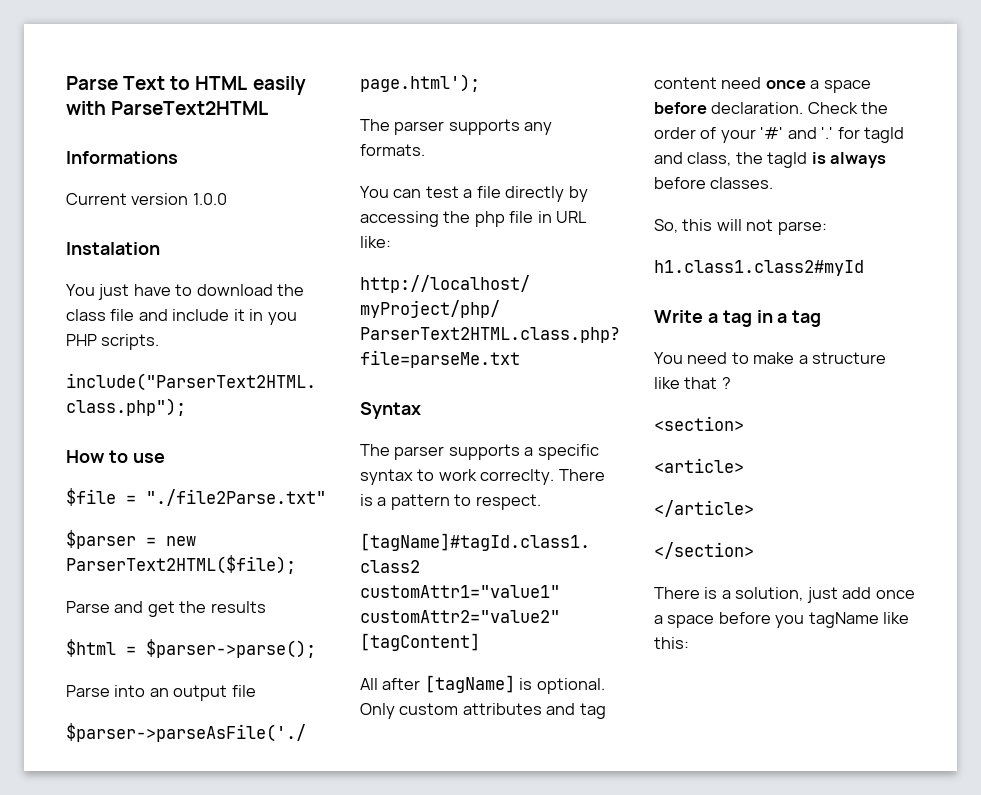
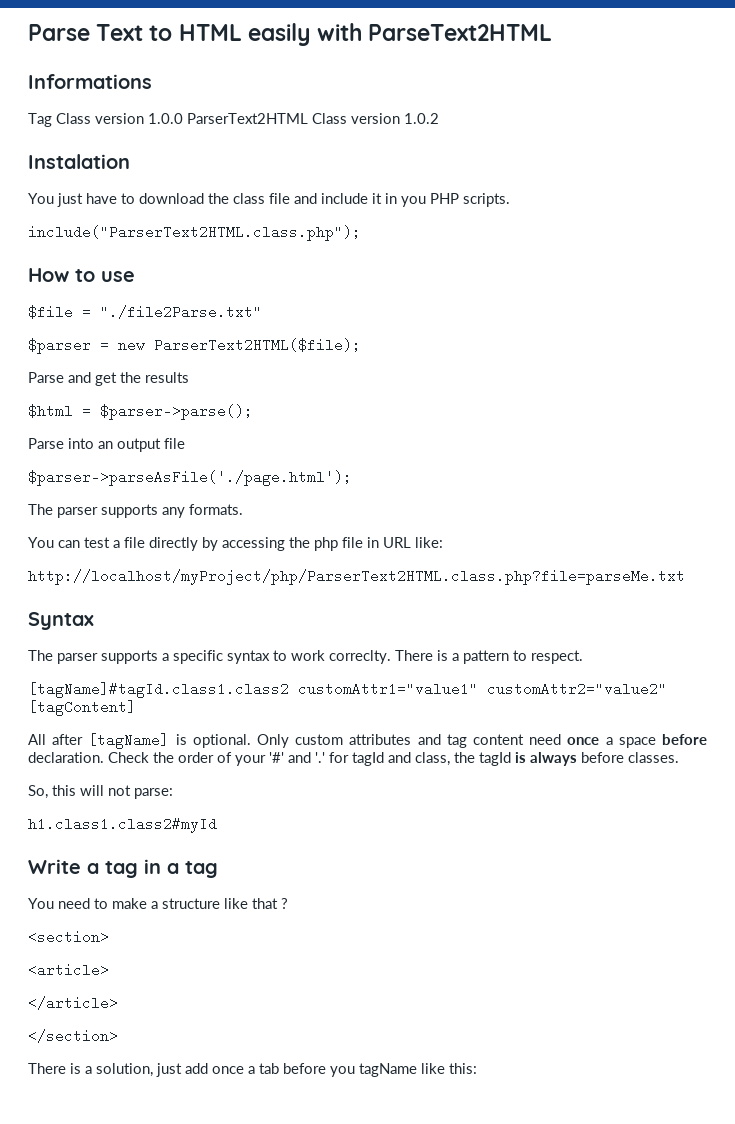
- Current version 1.0.0
+ Tag Class version 1.0.0 ParserText2HTML Class version 1.0.2
- There is a solution, just add once a space before you tagName like this:
+ There is a solution, just add once a tab before you tagName like this:

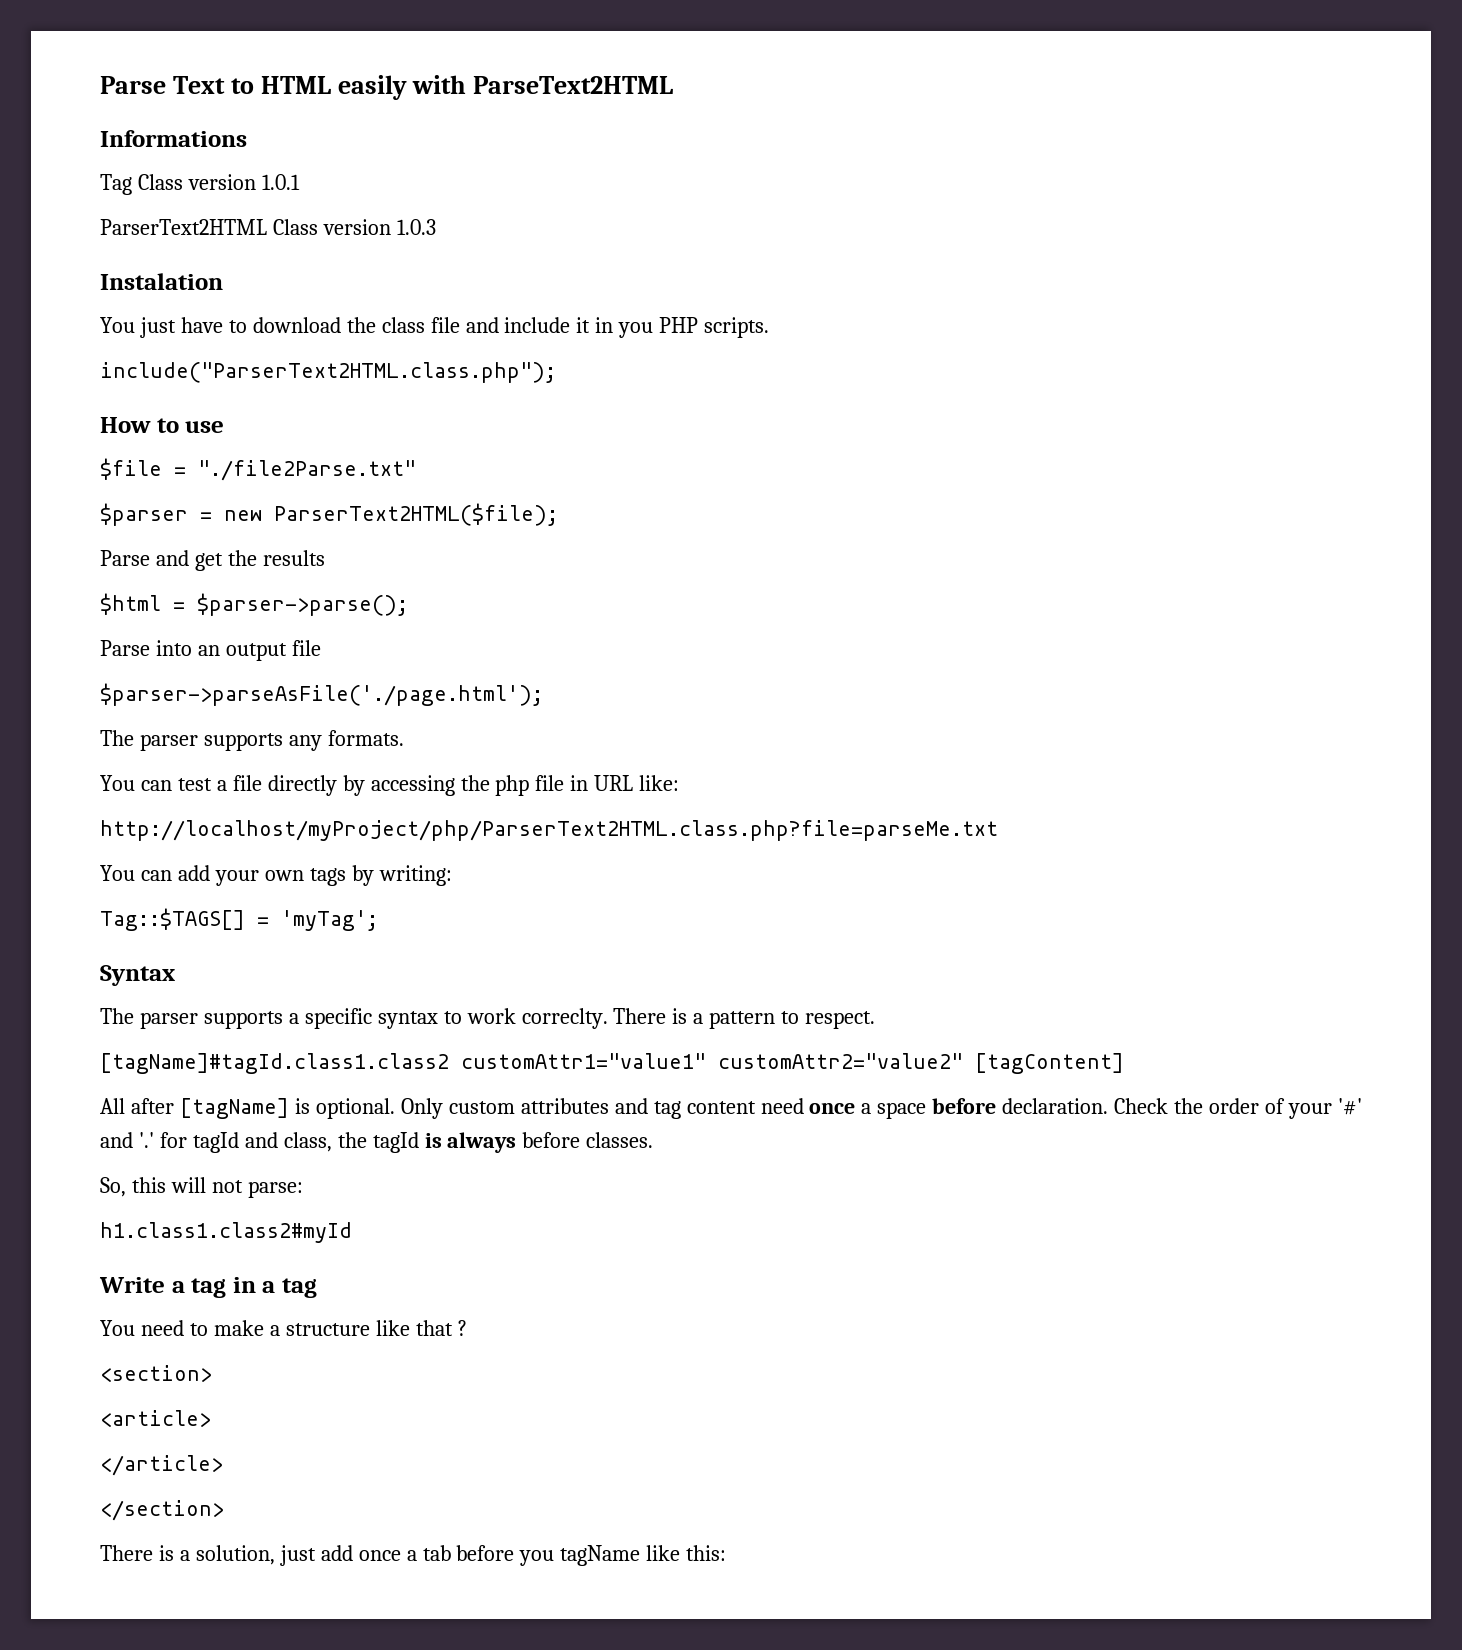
- Tag Class version 1.0.0 ParserText2HTML Class version 1.0.2
+ Tag Class version 1.0.1
+ ParserText2HTML Class version 1.0.3
+ You can add your own tags by writing:
+ Tag::$TAGS[] = 'myTag';

